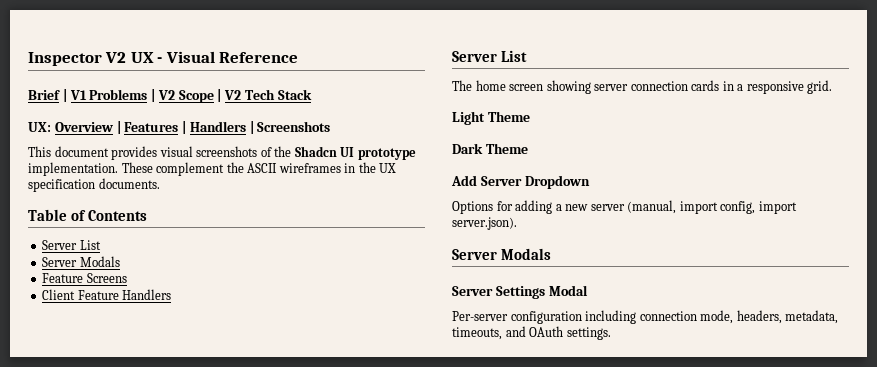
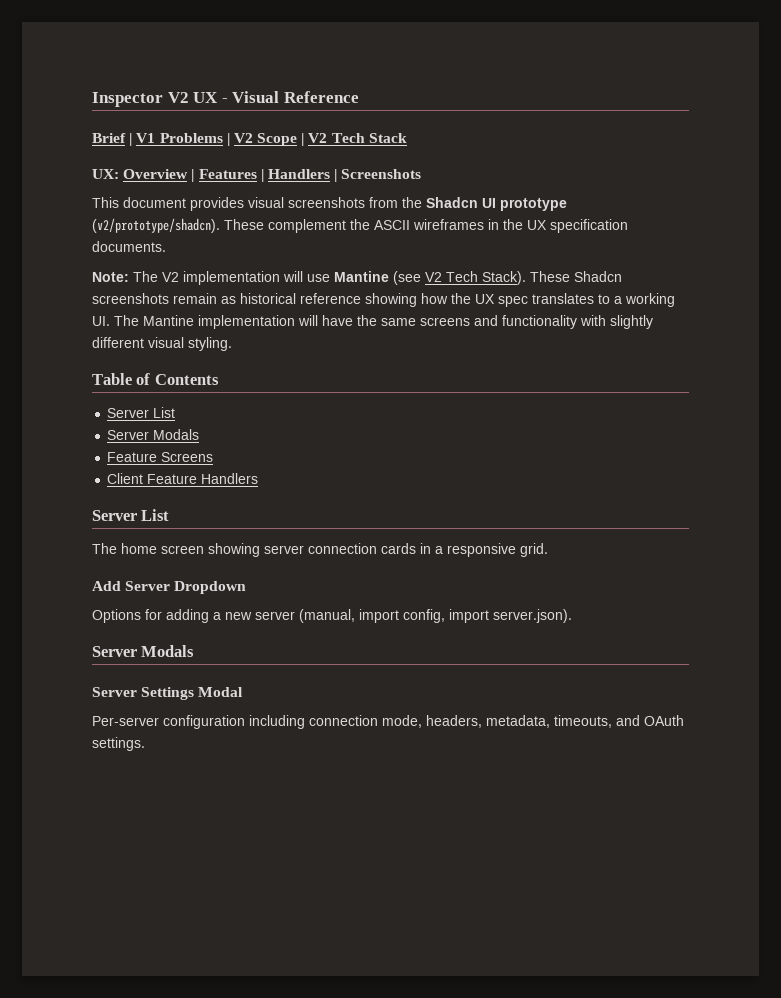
- This document provides visual screenshots of the Shadcn UI prototype implementation.
+ This document provides visual screenshots from the Shadcn UI prototype (v2/prototype/shadcn).
+ Note: The V2 implementation will use Mantine (see V2 Tech Stack). These Shadcn screenshots remain as historical reference showing how the UX spec translates to a working UI. The Mantine implementation will have the same screens and functionality with slightly different visual styling.
- Light Theme
- Dark Theme

